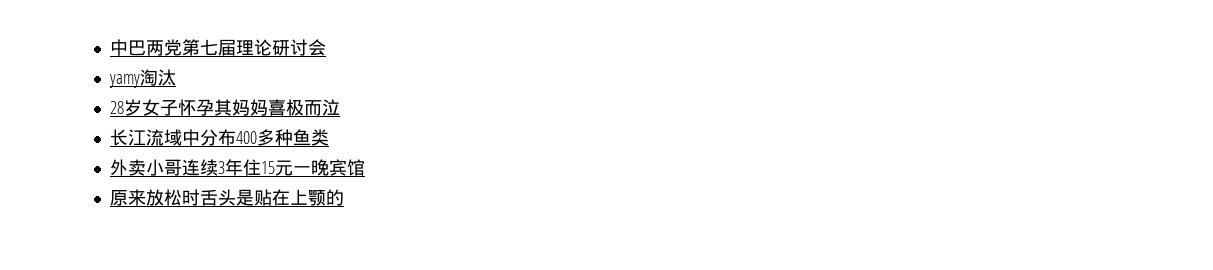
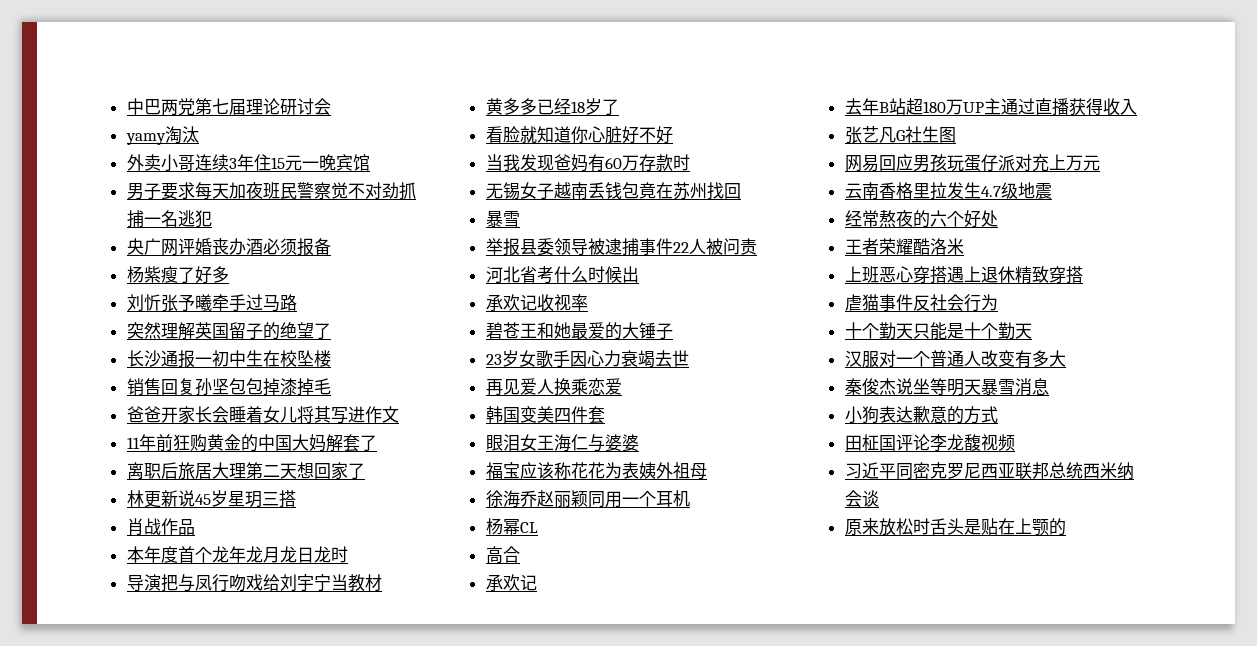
- 28岁女子怀孕其妈妈喜极而泣
- 长江流域中分布400多种鱼类
+ 男子要求每天加夜班民警察觉不对劲抓捕一名逃犯
+ 央广网评婚丧办酒必须报备
+ 杨紫瘦了好多
+ 刘忻张予曦牵手过马路
+ 突然理解英国留子的绝望了
+ 长沙通报一初中生在校坠楼
+ 销售回复孙坚包包掉漆掉毛
+ 爸爸开家长会睡着女儿将其写进作文
+ 11年前狂购黄金的中国大妈解套了
+ 离职后旅居大理第二天想回家了
+ 林更新说45岁星玥三搭
+ 肖战作品
+ 本年度首个龙年龙月龙日龙时
+ 导演把与凤行吻戏给刘宇宁当教材
+ 黄多多已经18岁了
+ 看脸就知道你心脏好不好
+ 当我发现爸妈有60万存款时
+ 无锡女子越南丢钱包竟在苏州找回
+ 暴雪
+ 举报县委领导被逮捕事件22人被问责
+ 河北省考什么时候出
+ 承欢记收视率
+ 碧苍王和她最爱的大锤子
+ 23岁女歌手因心力衰竭去世
+ 再见爱人换乘恋爱
+ 韩国变美四件套
+ 眼泪女王海仁与婆婆
+ 福宝应该称花花为表姨外祖母
+ 徐海乔赵丽颖同用一个耳机
+ 杨幂CL
+ 高合
+ 承欢记
+ 去年B站超180万UP主通过直播获得收入
+ 张艺凡G社生图
+ 网易回应男孩玩蛋仔派对充上万元
+ 云南香格里拉发生4.7级地震
+ 经常熬夜的六个好处
+ 王者荣耀酷洛米
+ 上班恶心穿搭遇上退休精致穿搭
+ 虐猫事件反社会行为
+ 十个勤天只能是十个勤天
+ 汉服对一个普通人改变有多大
+ 秦俊杰说坐等明天暴雪消息
+ 小狗表达歉意的方式
+ 田柾国评论李龙馥视频
+ 习近平同密克罗尼西亚联邦总统西米纳会谈

